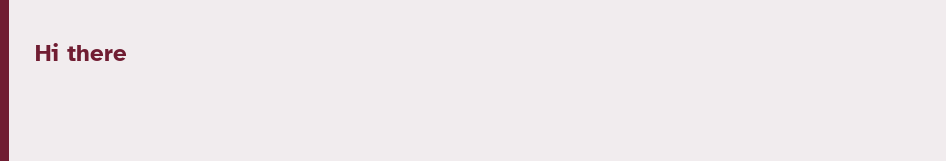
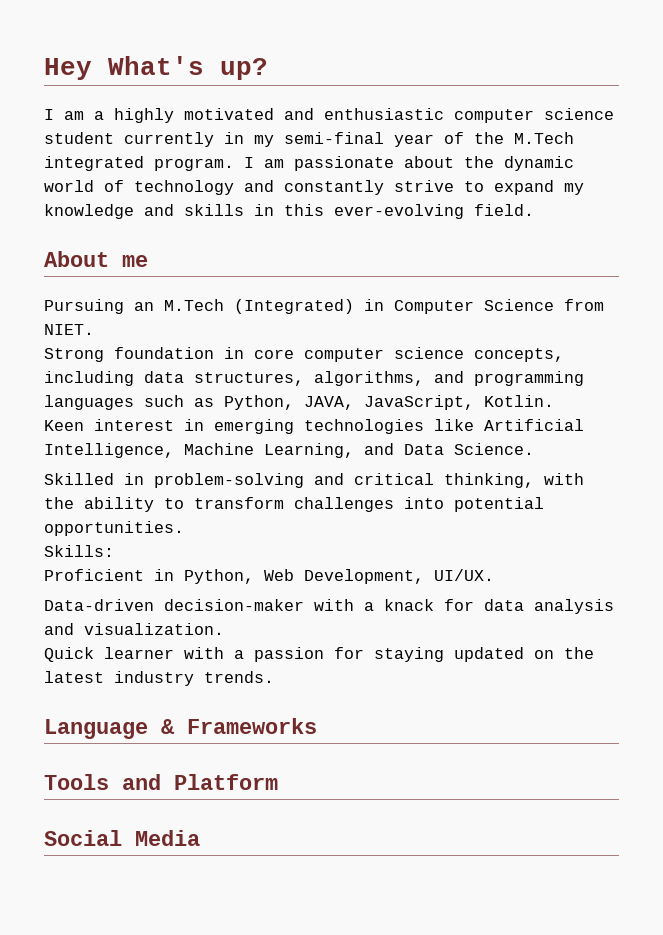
- Hi there
+ Hey What's up?
+ I am a highly motivated and enthusiastic computer science student currently in my semi-final year of the M.Tech integrated program. I am passionate about the dynamic world of technology and constantly strive to expand my knowledge and skills in this ever-evolving field.
+ About me
+ Pursuing an M.Tech (Integrated) in Computer Science from NIET.
+ Strong foundation in core computer science concepts, including data structures, algorithms, and programming languages such as Python, JAVA, JavaScript, Kotlin.
+ Keen interest in emerging technologies like Artificial Intelligence, Machine Learning, and Data Science.
+ Skilled in problem-solving and critical thinking, with the ability to transform challenges into potential opportunities.
+ Skills:
+ Proficient in Python, Web Development, UI/UX.
+ Data-driven decision-maker with a knack for data analysis and visualization.
+ Quick learner with a passion for staying updated on the latest industry trends.
+ Language & Frameworks
+ Tools and Platform
+ Social Media

